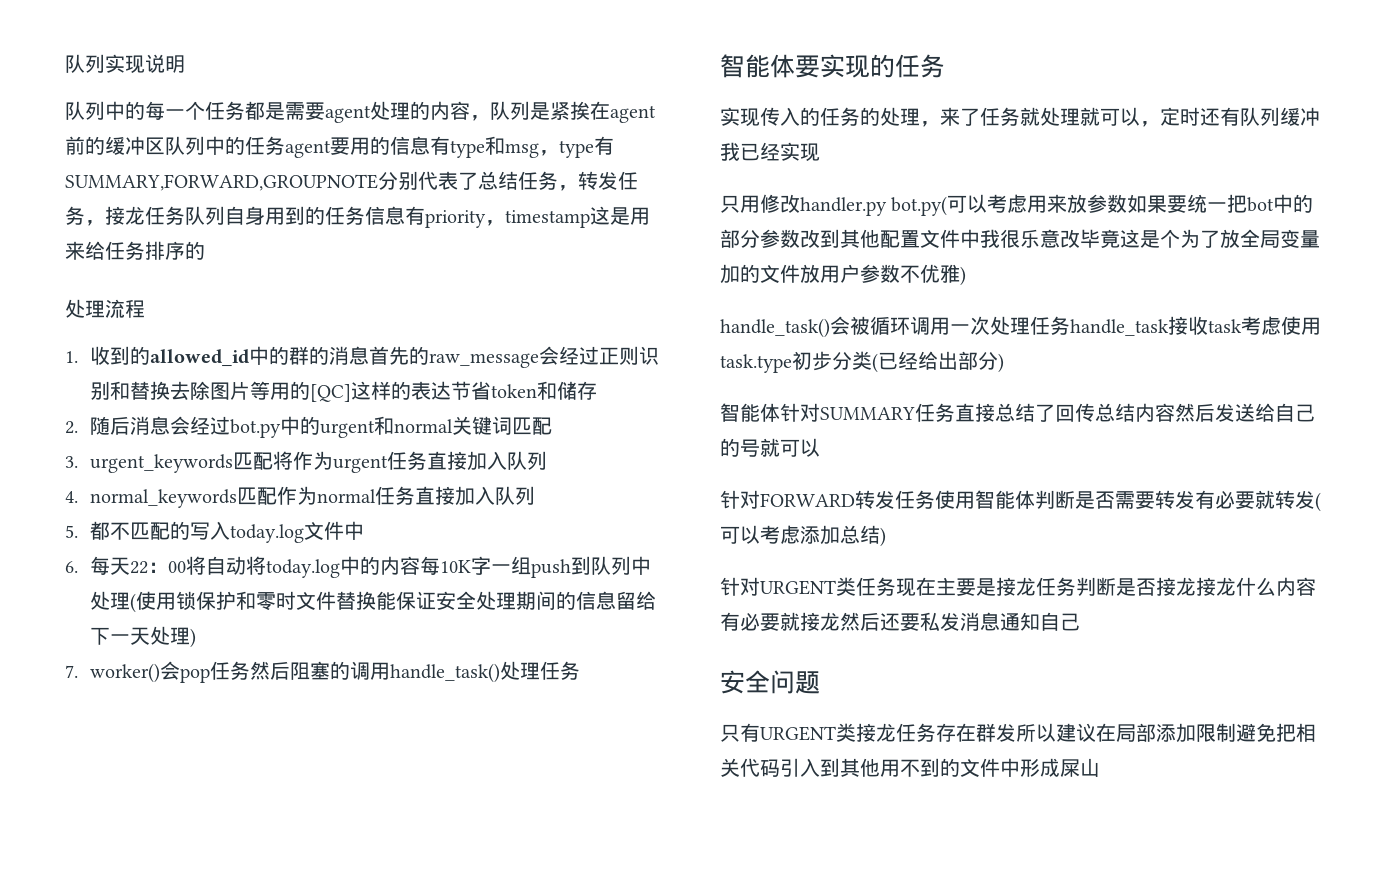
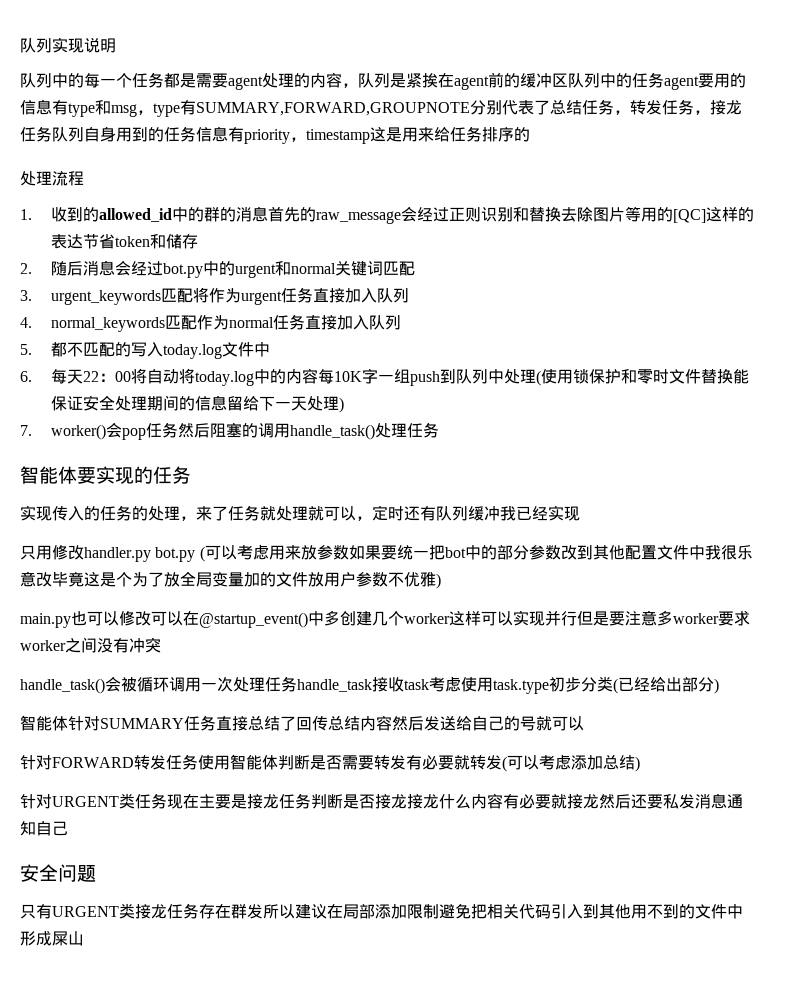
- 只用修改handler.py bot.py(可以考虑用来放参数如果要统一把bot中的部分参数改到其他配置文件中我很乐意改毕竟这是个为了放全局变量加的文件放用户参数不优雅)
+ 只用修改handler.py bot.py (可以考虑用来放参数如果要统一把bot中的部分参数改到其他配置文件中我很乐意改毕竟这是个为了放全局变量加的文件放用户参数不优雅)
+ main.py也可以修改可以在@startup_event()中多创建几个worker这样可以实现并行但是要注意多worker要求worker之间没有冲突

